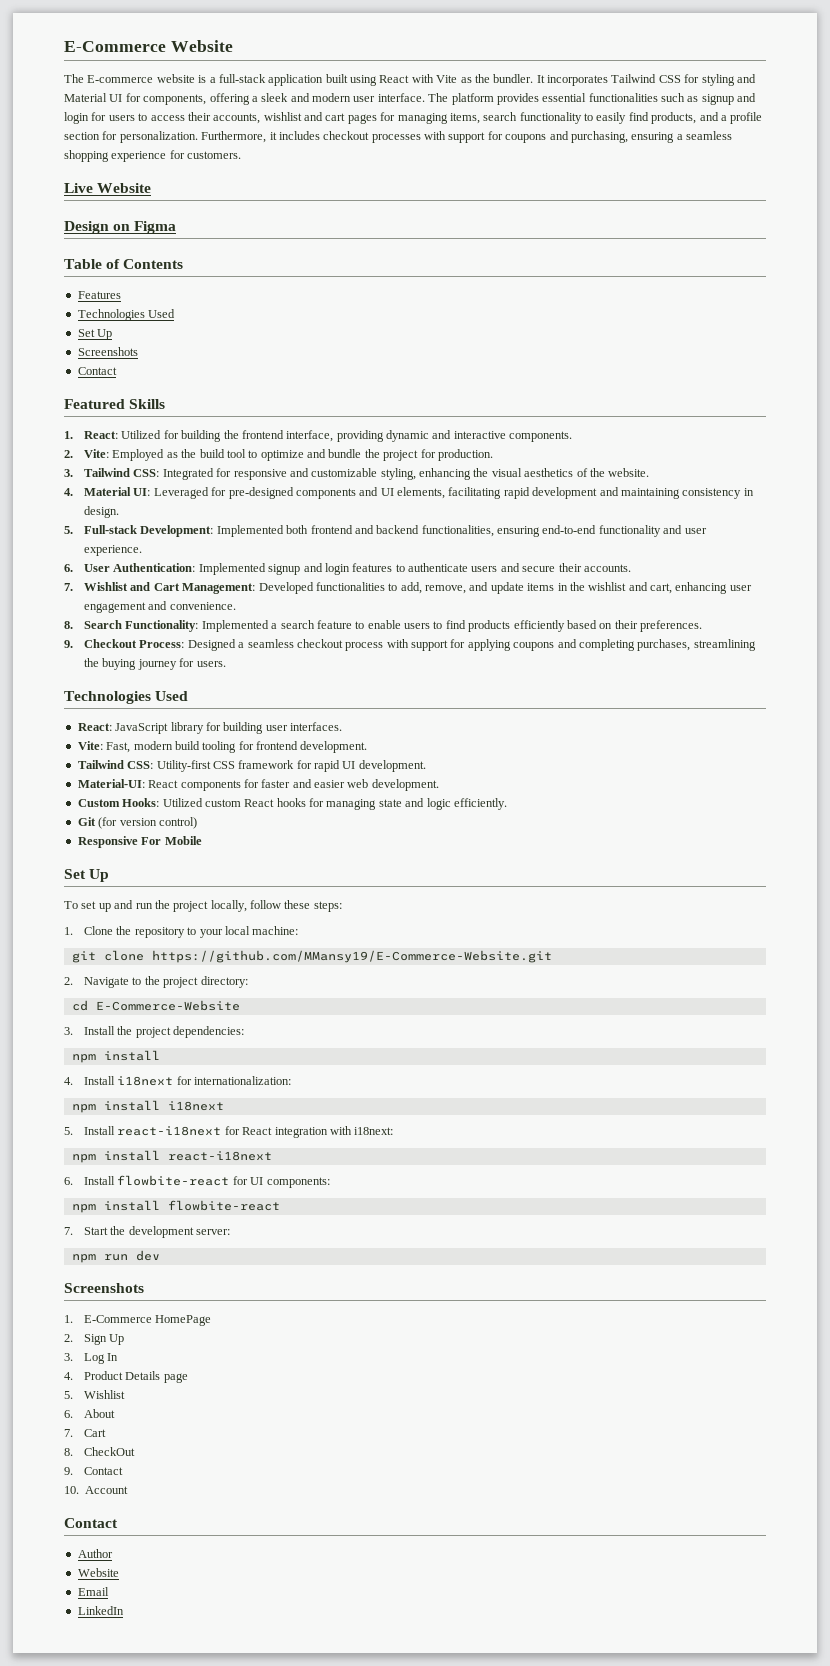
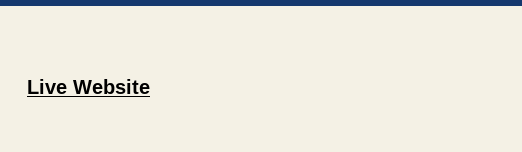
- E-Commerce Website
- The E-commerce website is a full-stack application built using React with Vite as the bundler. It incorporates Tailwind CSS for styling and Material UI for components, offering a sleek and modern user interface. The platform provides essential functionalities such as signup and login for users to access their accounts, wishlist and cart pages for managing items, search functionality to easily find products, and a profile section for personalization. Furthermore, it includes checkout processes with support for coupons and purchasing, ensuring a seamless shopping experience for customers.
  Live Website
- Design on Figma
- Table of Contents
- Features
- Technologies Used
- Set Up
- Screenshots
- Contact
- Featured Skills
- 1. React: Utilized for building the frontend interface, providing dynamic and interactive components.
- 2. Vite: Employed as the build tool to optimize and bundle the project for production.
- 3. Tailwind CSS: Integrated for responsive and customizable styling, enhancing the visual aesthetics of the website.
- 4. Material UI: Leveraged for pre-designed components and UI elements, facilitating rapid development and maintaining consistency in design.
- 5. Full-stack Development: Implemented both frontend and backend functionalities, ensuring end-to-end functionality and user experience.
- 6. User Authentication: Implemented signup and login features to authenticate users and secure their accounts.
- 7. Wishlist and Cart Management: Developed functionalities to add, remove, and update items in the wishlist and cart, enhancing user engagement and convenience.
- 8. Search Functionality: Implemented a search feature to enable users to find products efficiently based on their preferences.
- 9. Checkout Process: Designed a seamless checkout process with support for applying coupons and completing purchases, streamlining the buying journey for users.
- Technologies Used
- React: JavaScript library for building user interfaces.
- Vite: Fast, modern build tooling for frontend development.
- Tailwind CSS: Utility-first CSS framework for rapid UI development.
- Material-UI: React components for faster and easier web development.
- Custom Hooks: Utilized custom React hooks for managing state and logic efficiently.
- Git (for version control)
- Responsive For Mobile
- Set Up
- To set up and run the project locally, follow these steps:
- 1. Clone the repository to your local machine:
- git clone https://github.com/MMansy19/E-Commerce-Website.git
- 2. Navigate to the project directory:
- cd E-Commerce-Website
- 3. Install the project dependencies:
- npm install
- 4. Install i18next for internationalization:
- npm install i18next
- 5. Install react-i18next for React integration with i18next:
- npm install react-i18next
- 6. Install flowbite-react for UI components:
- npm install flowbite-react
- 7. Start the development server:
- npm run dev
- Screenshots
- 1. E-Commerce HomePage
- 2. Sign Up
- 3. Log In
- 4. Product Details page
- 5. Wishlist
- 6. About
- 7. Cart
- 8. CheckOut
- 9. Contact
- 10. Account
- Contact
- Author
- Website
- Email
- LinkedIn

